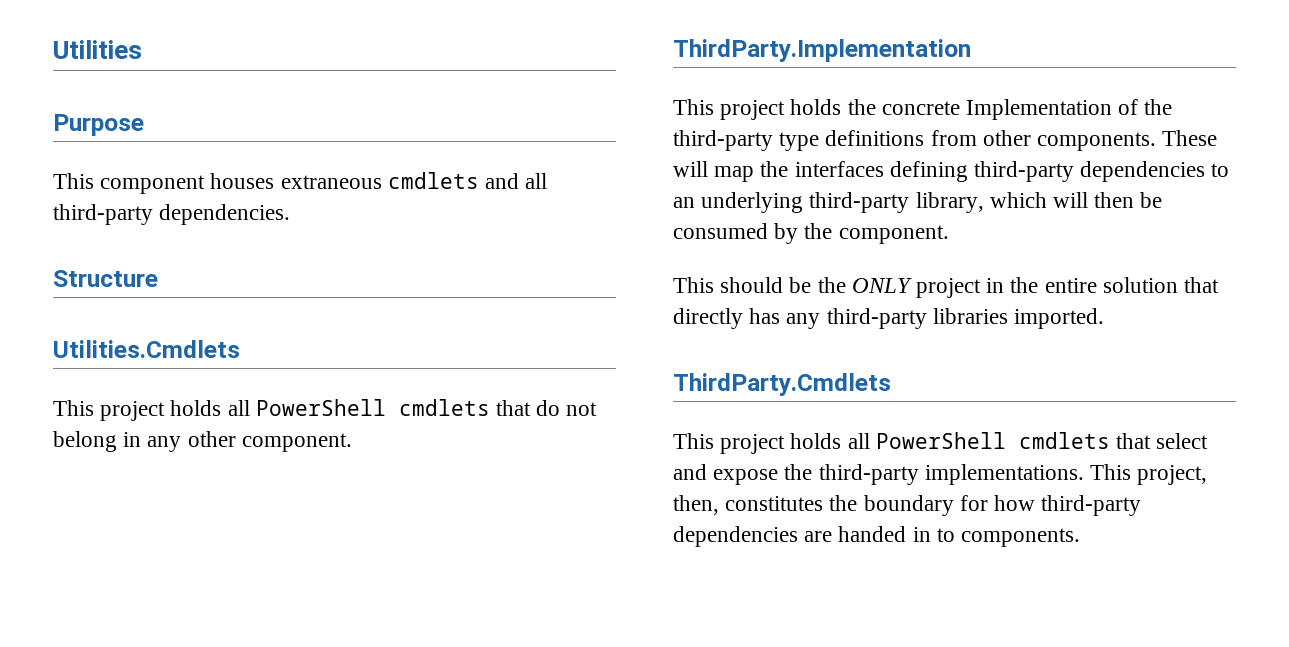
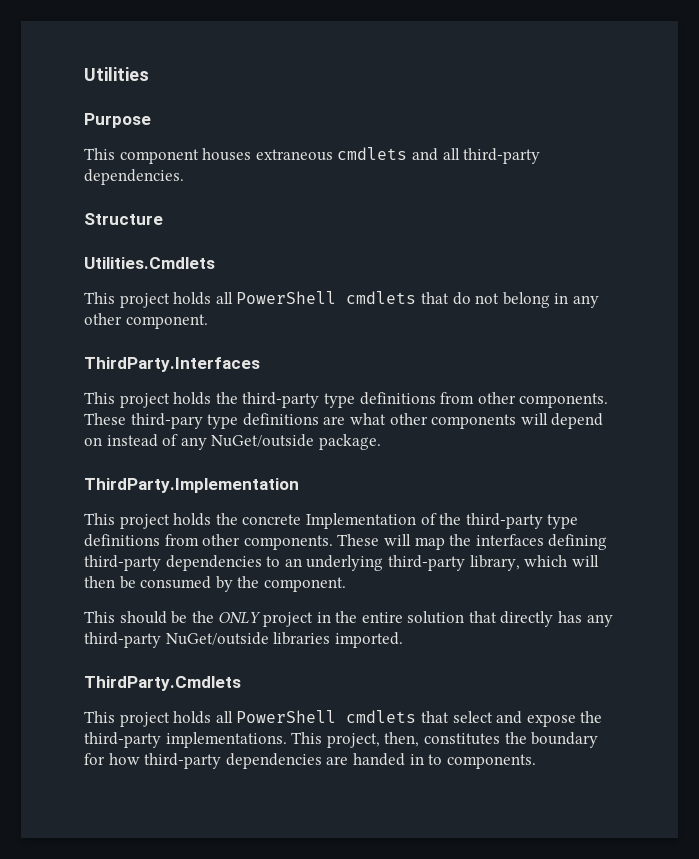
+ ThirdParty.Interfaces
+ This project holds the third-party type definitions from other components. These third-pary type definitions are what other components will depend on instead of any NuGet/outside package.
- This should be the ONLY project in the entire solution that directly has any third-party libraries imported.
+ This should be the ONLY project in the entire solution that directly has any third-party NuGet/outside libraries imported.

